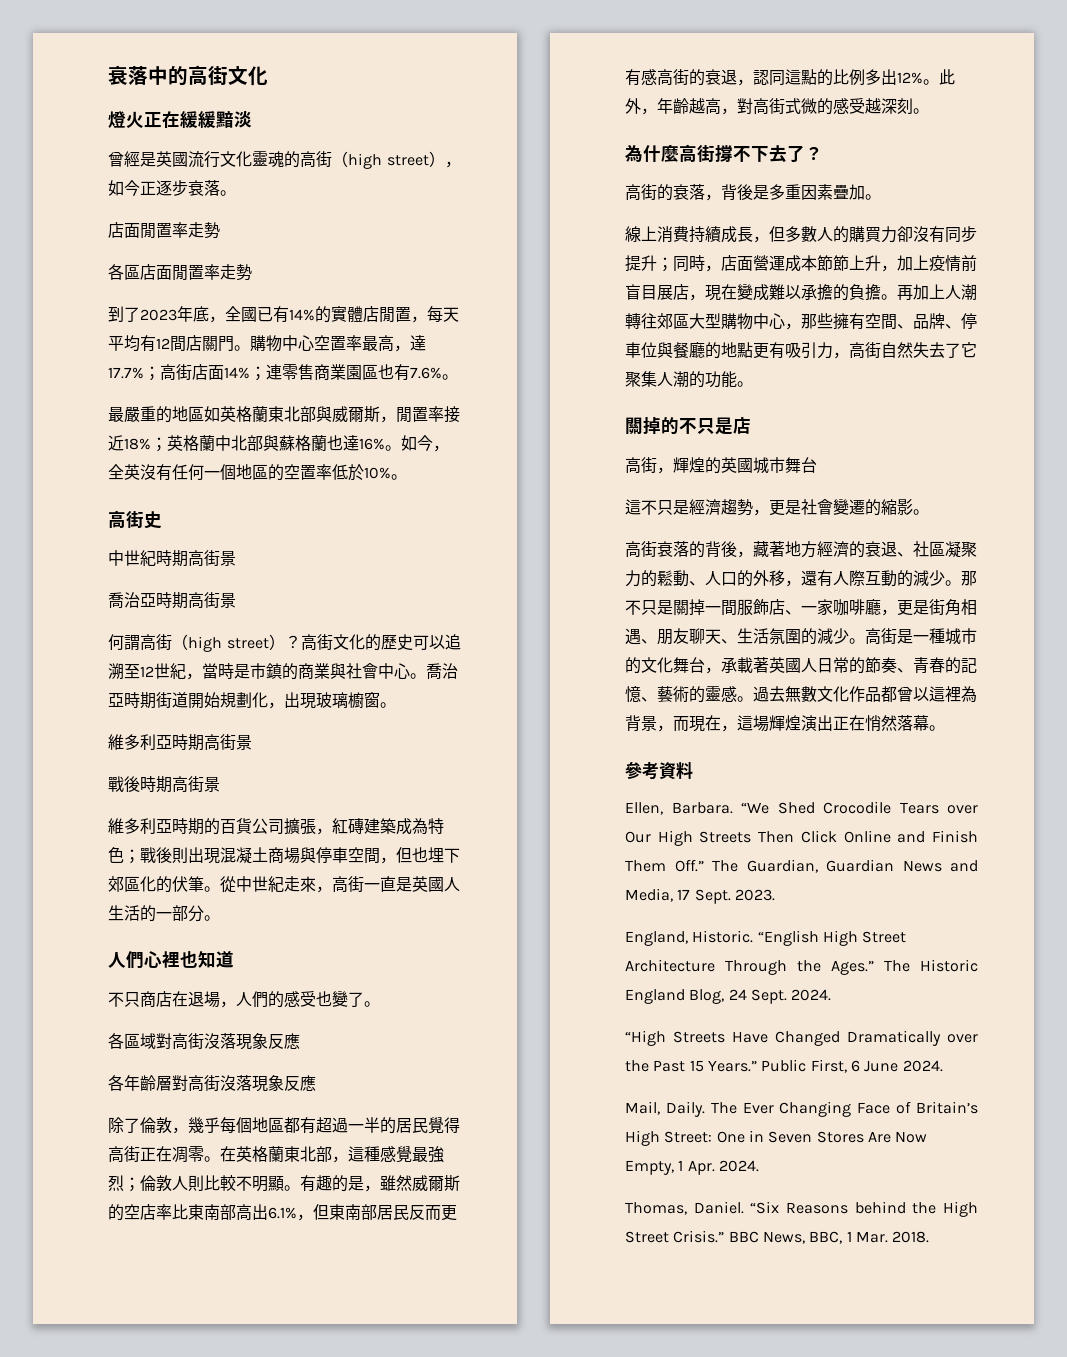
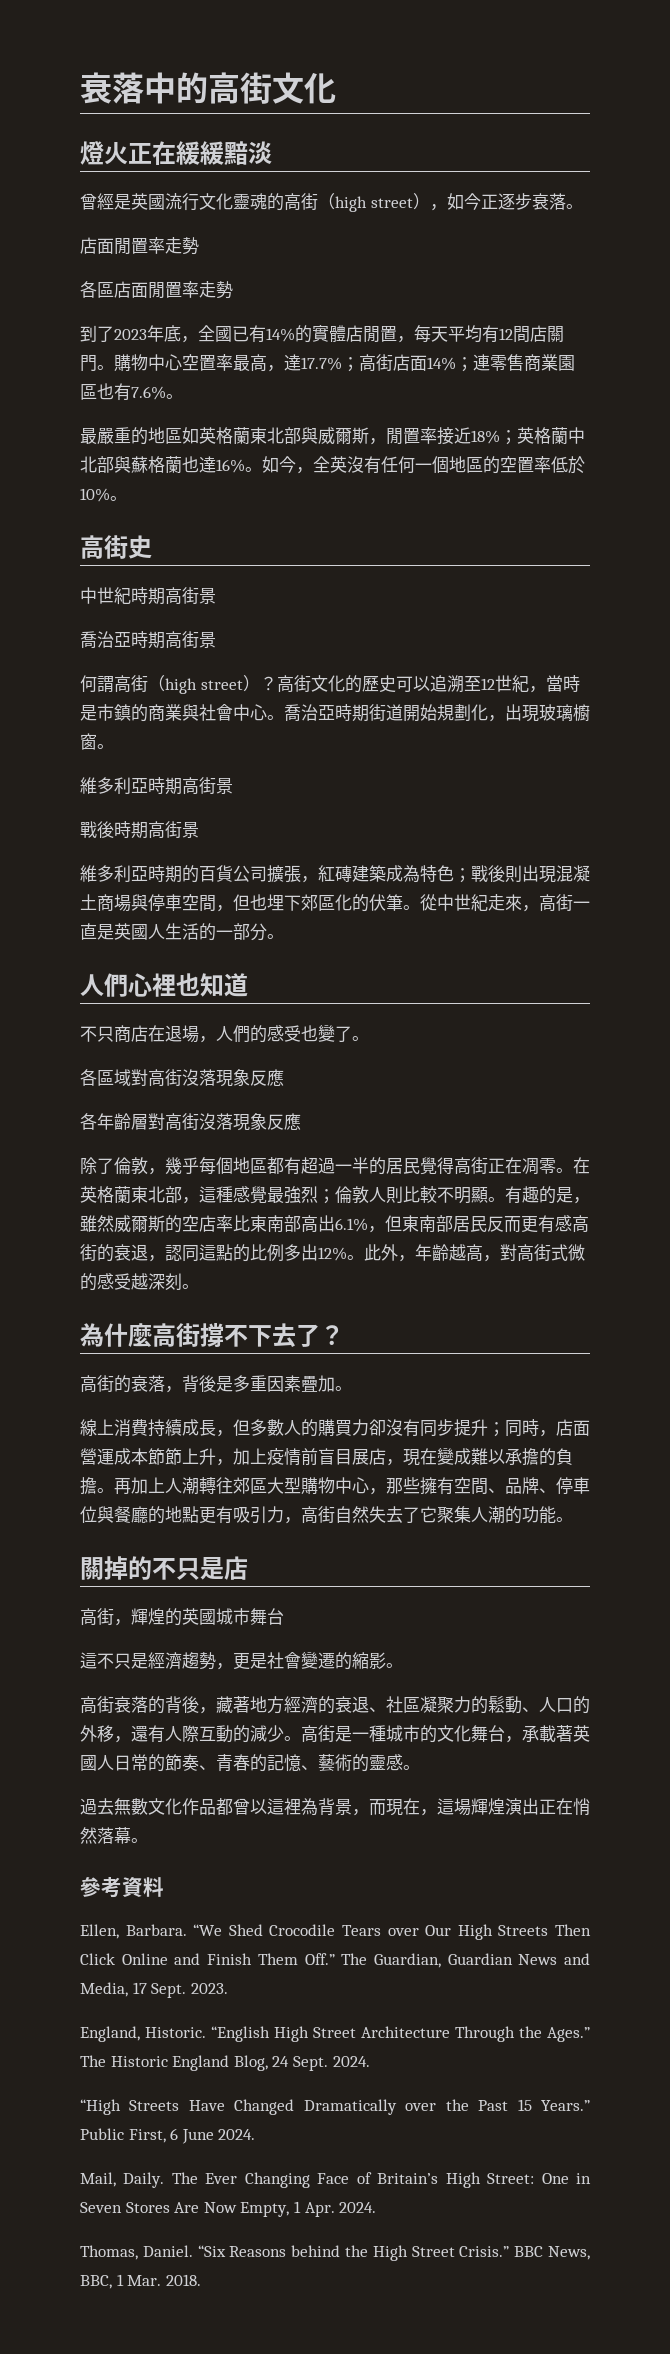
- 那不只是關掉一間服飾店、一家咖啡廳，更是街角相遇、朋友聊天、生活氛圍的減少。
- 高街是一種城市的文化舞台，承載著英國人日常的節奏、青春的記憶、藝術的靈感。過去無數文化作品都曾以這裡為背景，而現在，這場輝煌演出正在悄然落幕。
+ 高街是一種城市的文化舞台，承載著英國人日常的節奏、青春的記憶、藝術的靈感。
+ 過去無數文化作品都曾以這裡為背景，而現在，這場輝煌演出正在悄然落幕。

